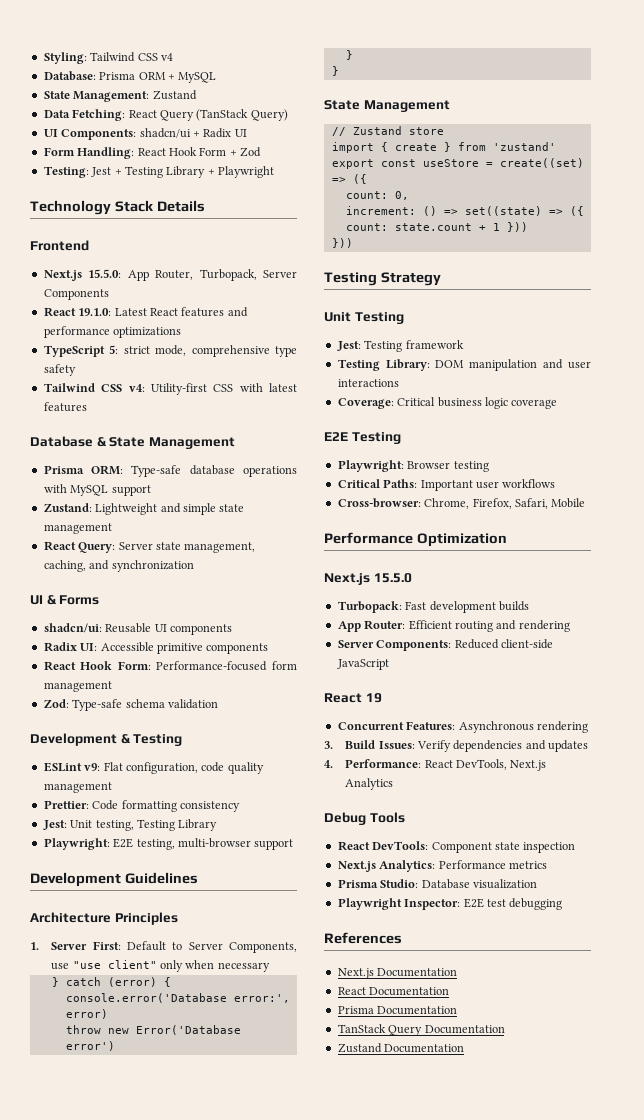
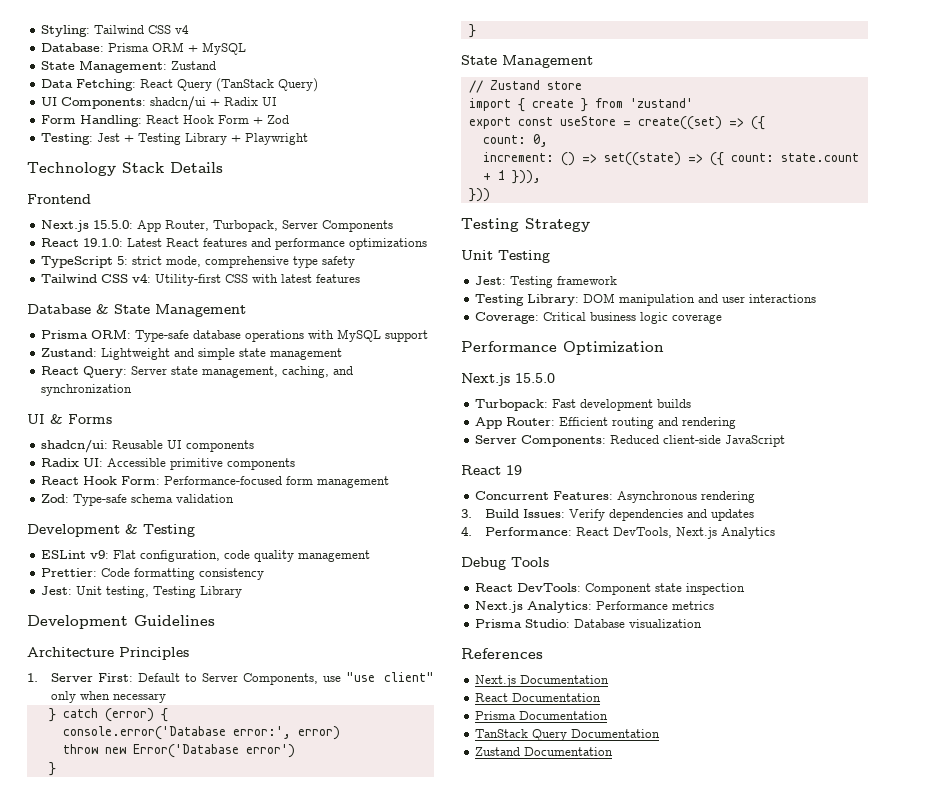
- Playwright: E2E testing, multi-browser support
- increment: () => set((state) => ({ count: state.count + 1 }))
+ increment: () => set((state) => ({ count: state.count + 1 })),
- E2E Testing
- Playwright: Browser testing
- Critical Paths: Important user workflows
- Cross-browser: Chrome, Firefox, Safari, Mobile
- Playwright Inspector: E2E test debugging

